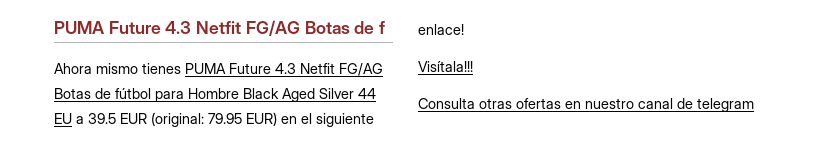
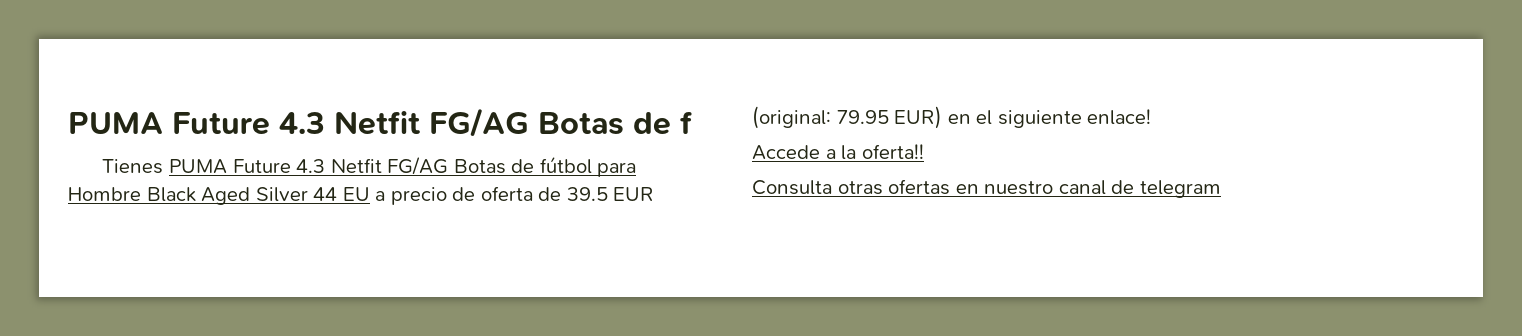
- Ahora mismo tienes PUMA Future 4.3 Netfit FG/AG Botas de fútbol para Hombre Black Aged Silver 44 EU a 39.5 EUR (original: 79.95 EUR) en el siguiente enlace!
+ Tienes PUMA Future 4.3 Netfit FG/AG Botas de fútbol para Hombre Black Aged Silver 44 EU a precio de oferta de 39.5 EUR (original: 79.95 EUR) en el siguiente enlace!
- Visítala!!!
+ Accede a la oferta!!

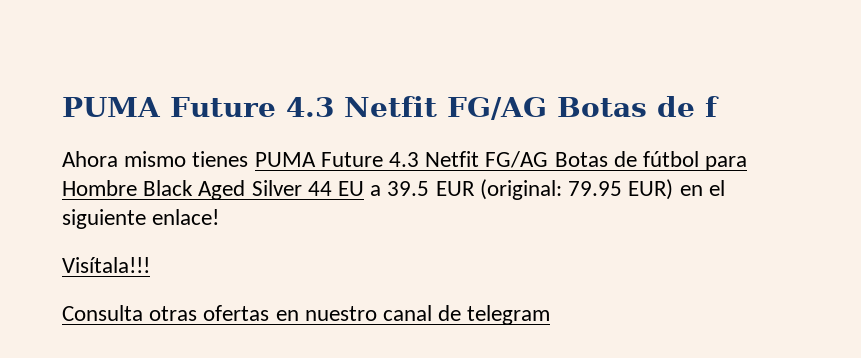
- Tienes PUMA Future 4.3 Netfit FG/AG Botas de fútbol para Hombre Black Aged Silver 44 EU a precio de oferta de 39.5 EUR (original: 79.95 EUR) en el siguiente enlace!
+ Ahora mismo tienes PUMA Future 4.3 Netfit FG/AG Botas de fútbol para Hombre Black Aged Silver 44 EU a 39.5 EUR (original: 79.95 EUR) en el siguiente enlace!
- Accede a la oferta!!
+ Visítala!!!

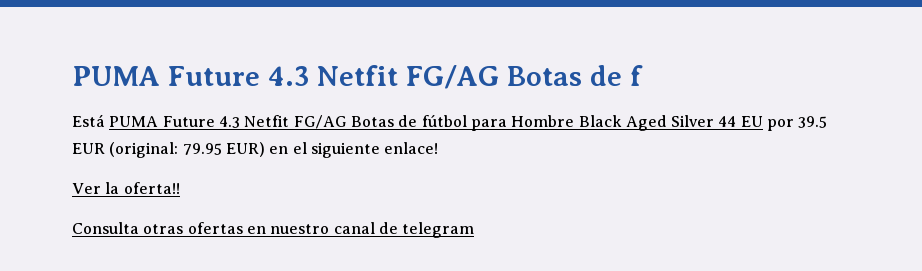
- Ahora mismo tienes PUMA Future 4.3 Netfit FG/AG Botas de fútbol para Hombre Black Aged Silver 44 EU a 39.5 EUR (original: 79.95 EUR) en el siguiente enlace!
+ Está PUMA Future 4.3 Netfit FG/AG Botas de fútbol para Hombre Black Aged Silver 44 EU por 39.5 EUR (original: 79.95 EUR) en el siguiente enlace!
- Visítala!!!
+ Ver la oferta!!

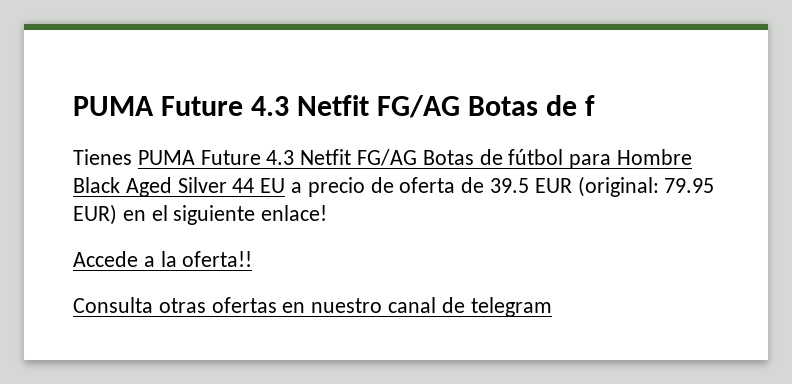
- Está PUMA Future 4.3 Netfit FG/AG Botas de fútbol para Hombre Black Aged Silver 44 EU por 39.5 EUR (original: 79.95 EUR) en el siguiente enlace!
+ Tienes PUMA Future 4.3 Netfit FG/AG Botas de fútbol para Hombre Black Aged Silver 44 EU a precio de oferta de 39.5 EUR (original: 79.95 EUR) en el siguiente enlace!
- Ver la oferta!!
+ Accede a la oferta!!

